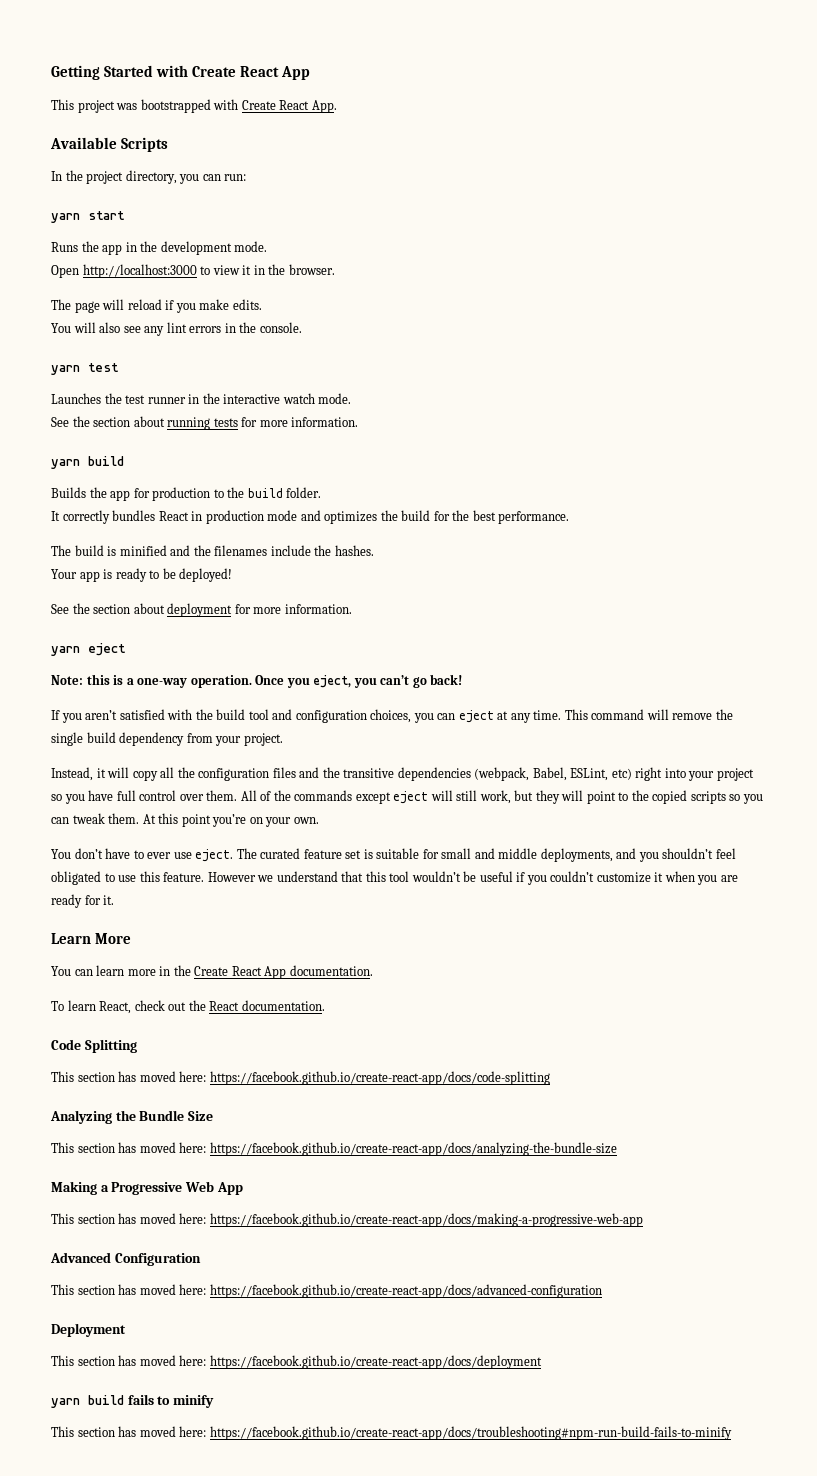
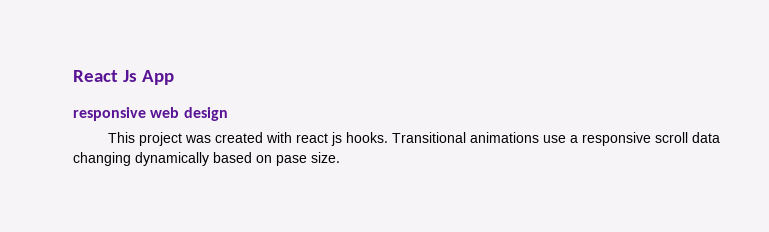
- Getting Started with Create React App
- This project was bootstrapped with Create React App.
- Available Scripts
- In the project directory, you can run:
- yarn start
- Runs the app in the development mode.
- Open http://localhost:3000 to view it in the browser.
- The page will reload if you make edits.
- You will also see any lint errors in the console.
- yarn test
- Launches the test runner in the interactive watch mode.
- See the section about running tests for more information.
- yarn build
- Builds the app for production to the build folder.
- It correctly bundles React in production mode and optimizes the build for the best performance.
- The build is minified and the filenames include the hashes.
- Your app is ready to be deployed!
- See the section about deployment for more information.
- yarn eject
- Note: this is a one-way operation. Once you eject, you can’t go back!
- If you aren’t satisfied with the build tool and configuration choices, you can eject at any time. This command will remove the single build dependency from your project.
- Instead, it will copy all the configuration files and the transitive dependencies (webpack, Babel, ESLint, etc) right into your project so you have full control over them. All of the commands except eject will still work, but they will point to the copied scripts so you can tweak them. At this point you’re on your own.
- You don’t have to ever use eject. The curated feature set is suitable for small and middle deployments, and you shouldn’t feel obligated to use this feature. However we understand that this tool wouldn’t be useful if you couldn’t customize it when you are ready for it.
- Learn More
- You can learn more in the Create React App documentation.
- To learn React, check out the React documentation.
- Code Splitting
- This section has moved here: https://facebook.github.io/create-react-app/docs/code-splitting
- Analyzing the Bundle Size
- This section has moved here: https://facebook.github.io/create-react-app/docs/analyzing-the-bundle-size
- Making a Progressive Web App
- This section has moved here: https://facebook.github.io/create-react-app/docs/making-a-progressive-web-app
- Advanced Configuration
- This section has moved here: https://facebook.github.io/create-react-app/docs/advanced-configuration
- Deployment
- This section has moved here: https://facebook.github.io/create-react-app/docs/deployment
- yarn build fails to minify
- This section has moved here: https://facebook.github.io/create-react-app/docs/troubleshooting#npm-run-build-fails-to-minify
+ React Js App
+ responsive web design
+ This project was created with react js hooks. Transitional animations use a responsive scroll data changing dynamically based on pase size.

